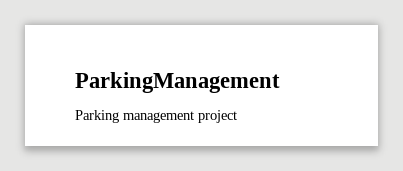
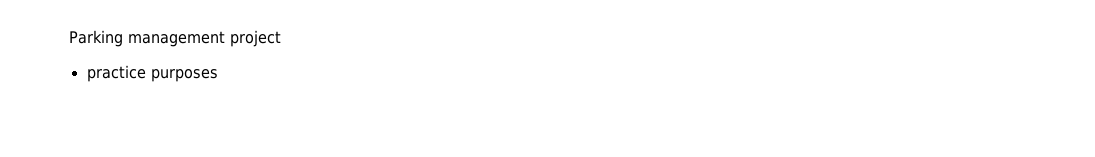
- ParkingManagement
+ practice purposes

